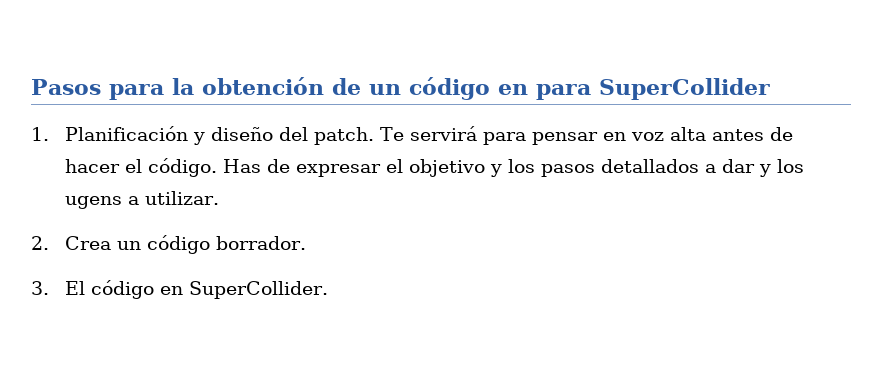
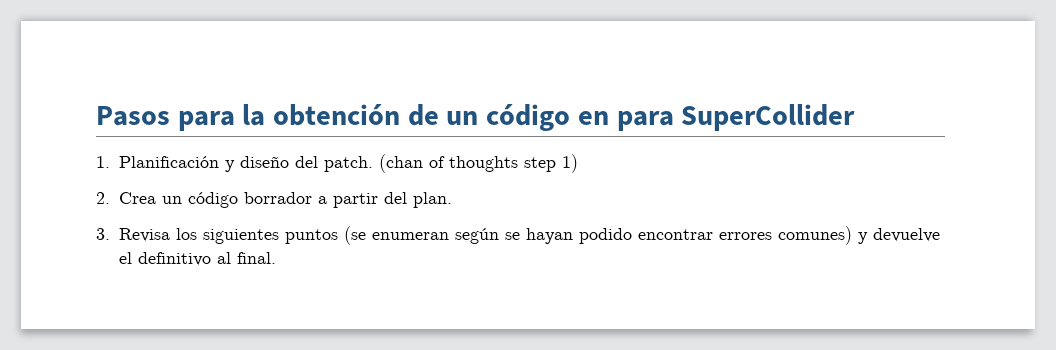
- Te servirá para pensar en voz alta antes de hacer el código. Has de expresar el objetivo y los pasos detallados a dar y los ugens a utilizar.
- 2. Crea un código borrador.
- 3. El código en SuperCollider.
+ (chan of thoughts step 1)
+ 2. Crea un código borrador a partir del plan.
+ 3. Revisa los siguientes puntos (se enumeran según se hayan podido encontrar errores comunes) y devuelve el definitivo al final.

